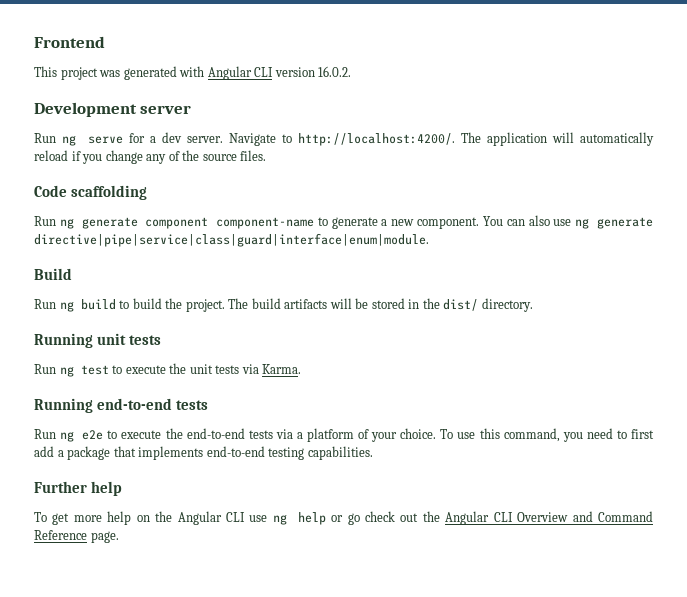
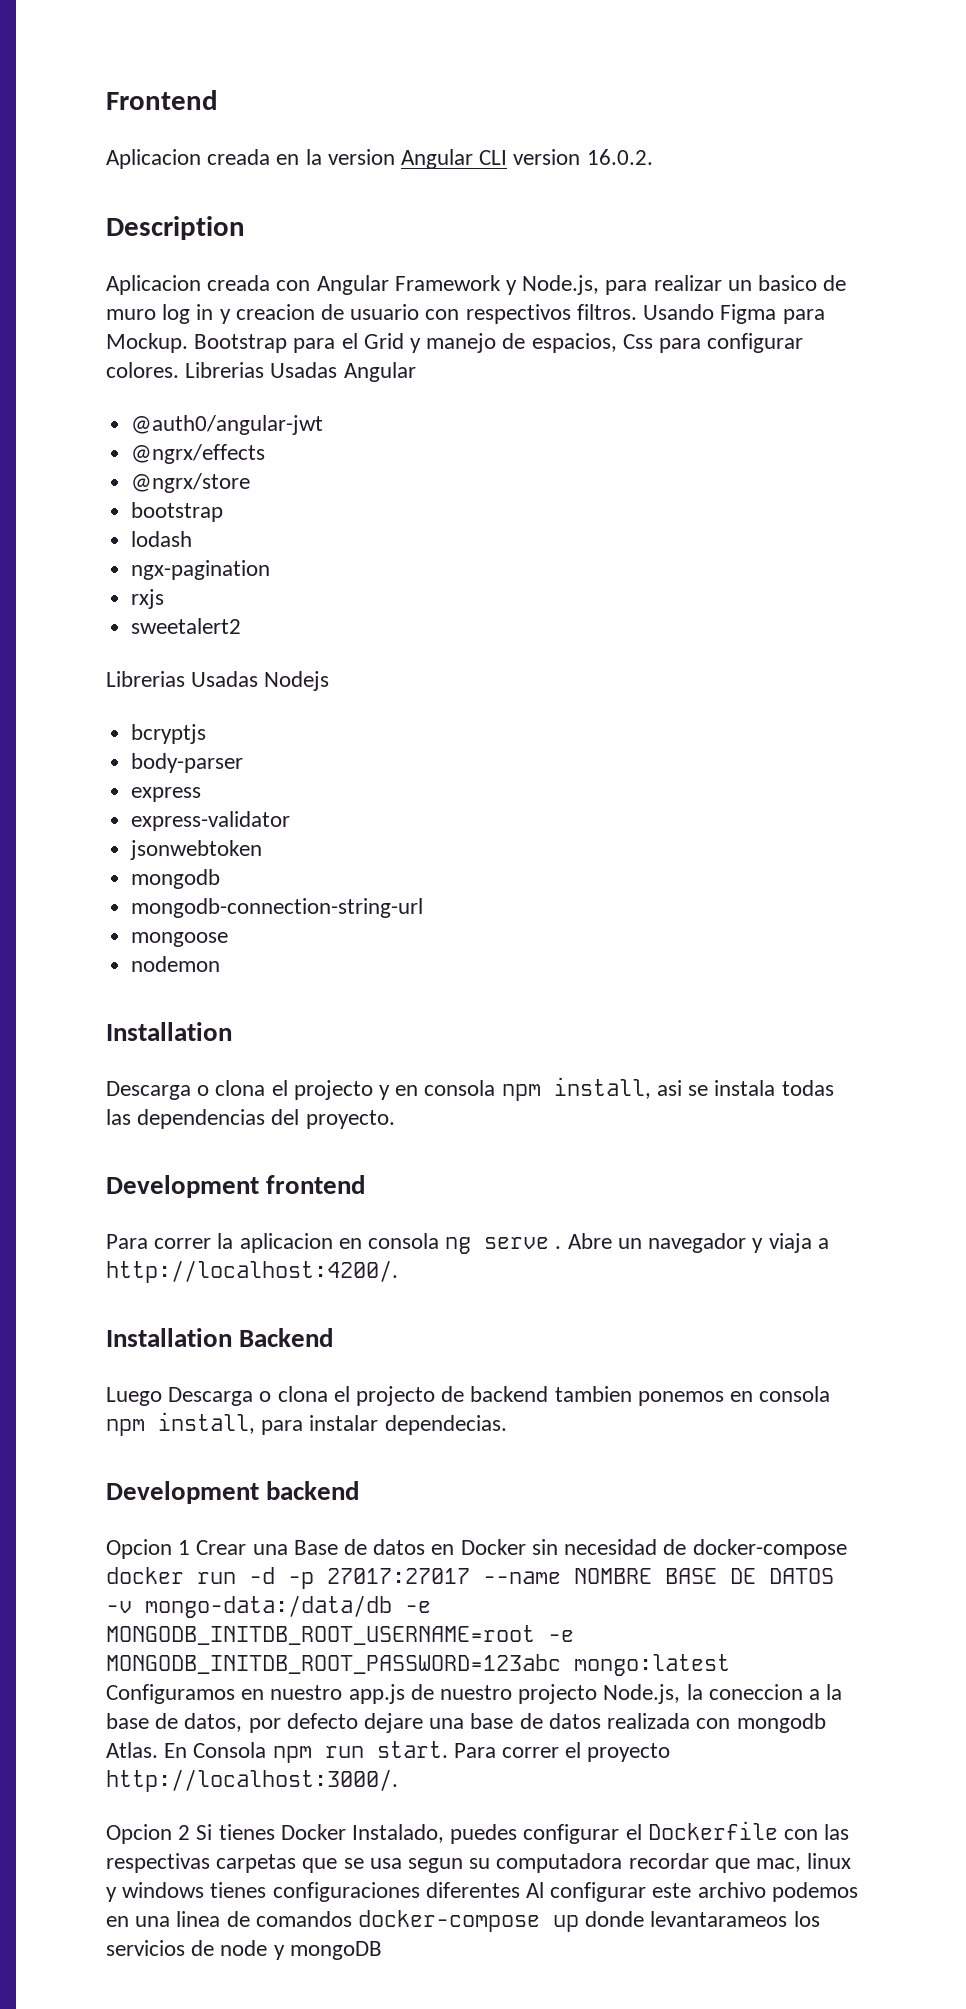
- This project was generated with Angular CLI version 16.0.2.
+ Aplicacion creada en la version Angular CLI version 16.0.2.
- Development server
- Run ng serve for a dev server. Navigate to http://localhost:4200/. The application will automatically reload if you change any of the source files.
- Code scaffolding
- Run ng generate component component-name to generate a new component. You can also use ng generate directive|pipe|service|class|guard|interface|enum|module.
- Build
- Run ng build to build the project. The build artifacts will be stored in the dist/ directory.
- Running unit tests
- Run ng test to execute the unit tests via Karma.
- Running end-to-end tests
- Run ng e2e to execute the end-to-end tests via a platform of your choice. To use this command, you need to first add a package that implements end-to-end testing capabilities.
- Further help
- To get more help on the Angular CLI use ng help or go check out the Angular CLI Overview and Command Reference page.
+ Description
+ Aplicacion creada con Angular Framework y Node.js, para realizar un basico de muro log in y creacion de usuario con respectivos filtros. Usando Figma para Mockup. Bootstrap para el Grid y manejo de espacios, Css para configurar colores. Librerias Usadas Angular
+ @auth0/angular-jwt
+ @ngrx/effects
+ @ngrx/store
+ bootstrap
+ lodash
+ ngx-pagination
+ rxjs
+ sweetalert2
+ Librerias Usadas Nodejs
+ bcryptjs
+ body-parser
+ express
+ express-validator
+ jsonwebtoken
+ mongodb
+ mongodb-connection-string-url
+ mongoose
+ nodemon
+ Installation
+ Descarga o clona el projecto y en consola npm install, asi se instala todas las dependencias del proyecto.
+ Development frontend
+ Para correr la aplicacion en consola ng serve . Abre un navegador y viaja a http://localhost:4200/.
+ Installation Backend
+ Luego Descarga o clona el projecto de backend tambien ponemos en consola npm install, para instalar dependecias.
+ Development backend
+ Opcion 1 Crear una Base de datos en Docker sin necesidad de docker-compose docker run -d -p 27017:27017 --name NOMBRE BASE DE DATOS -v mongo-data:/data/db -e MONGODB_INITDB_ROOT_USERNAME=root -e MONGODB_INITDB_ROOT_PASSWORD=123abc mongo:latest Configuramos en nuestro app.js de nuestro projecto Node.js, la coneccion a la base de datos, por defecto dejare una base de datos realizada con mongodb Atlas. En Consola npm run start. Para correr el proyecto http://localhost:3000/.
+ Opcion 2 Si tienes Docker Instalado, puedes configurar el Dockerfile con las respectivas carpetas que se usa segun su computadora recordar que mac, linux y windows tienes configuraciones diferentes Al configurar este archivo podemos en una linea de comandos docker-compose up donde levantarameos los servicios de node y mongoDB

